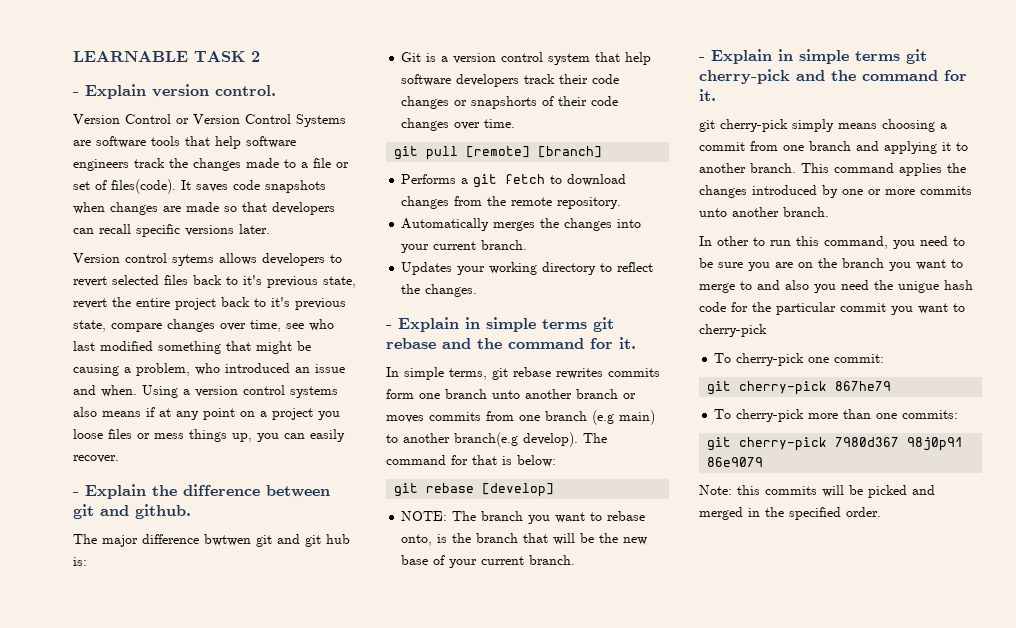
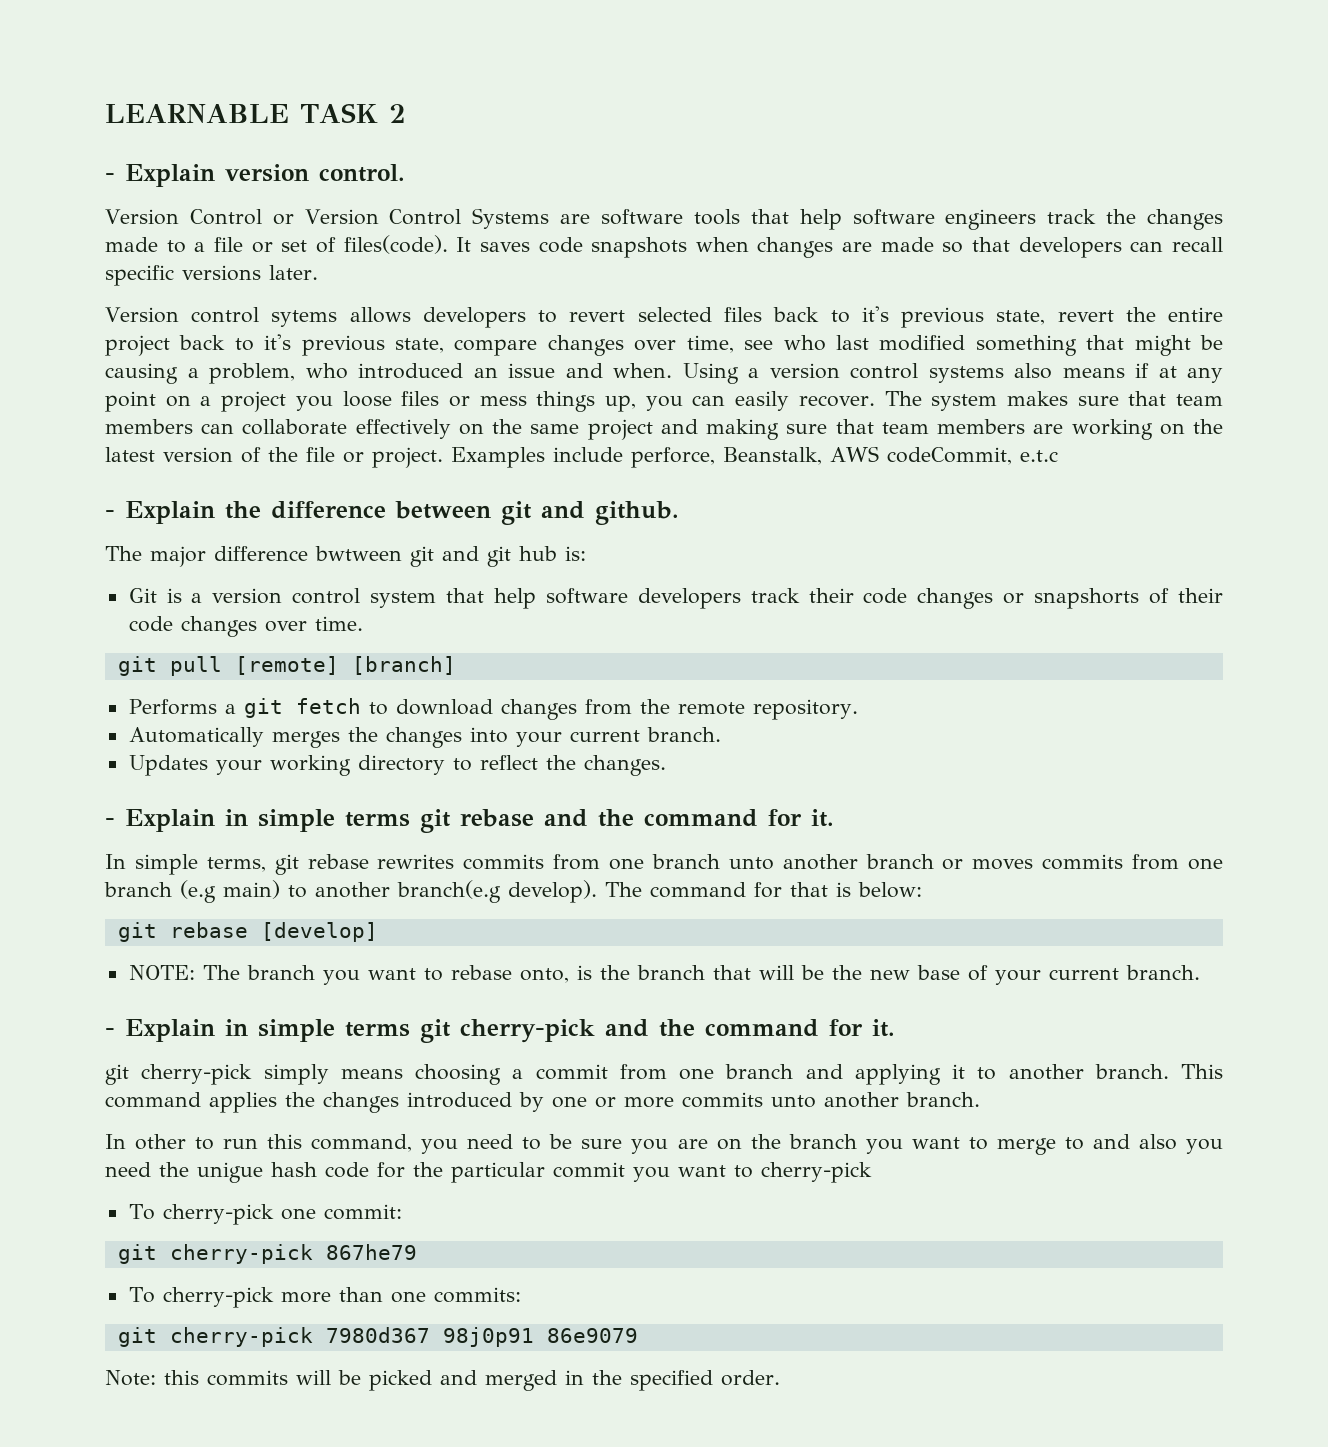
+ The system makes sure that team members can collaborate effectively on the same project and making sure that team members are working on the latest version of the file or project. Examples include perforce, Beanstalk, AWS codeCommit, e.t.c
- The major difference bwtwen git and git hub is:
+ The major difference bwtween git and git hub is:
- In simple terms, git rebase rewrites commits form one branch unto another branch or moves commits from one branch (e.g main) to another branch(e.g develop).
+ In simple terms, git rebase rewrites commits from one branch unto another branch or moves commits from one branch (e.g main) to another branch(e.g develop).

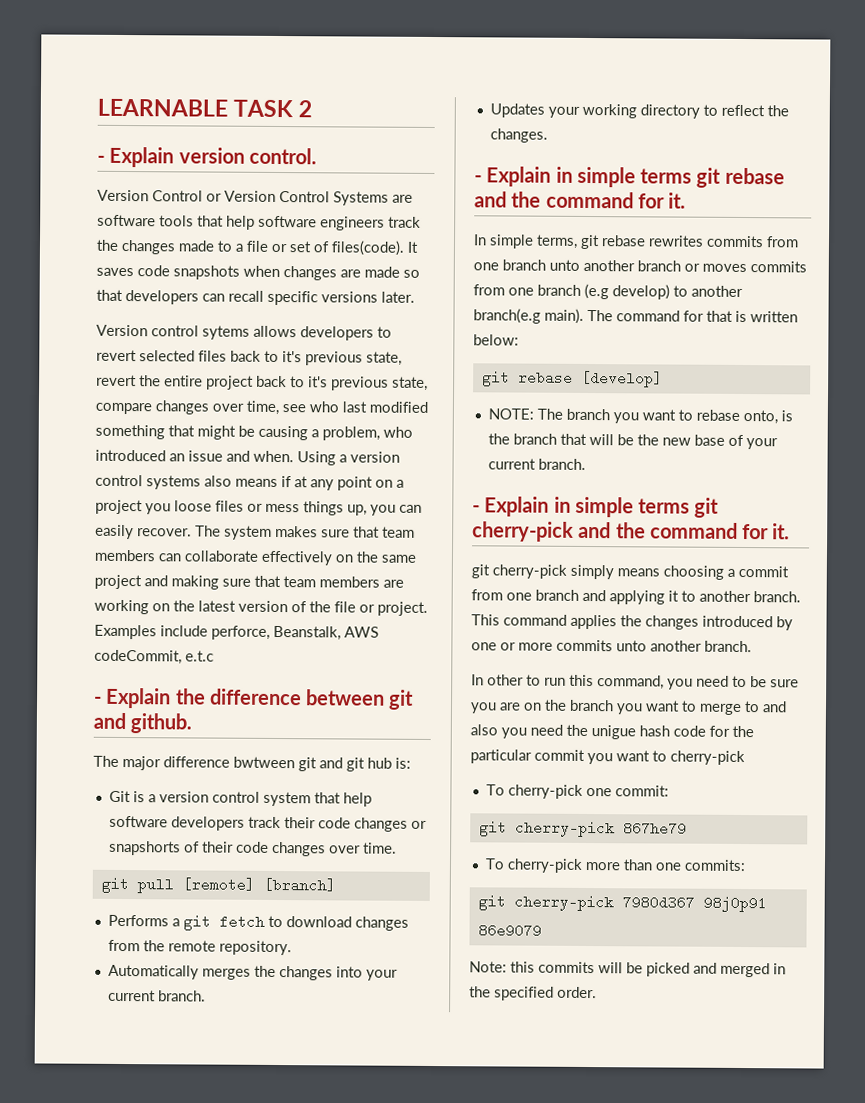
- In simple terms, git rebase rewrites commits from one branch unto another branch or moves commits from one branch (e.g main) to another branch(e.g develop).
+ In simple terms, git rebase rewrites commits from one branch unto another branch or moves commits from one branch (e.g develop) to another branch(e.g main).
- The command for that is below:
+ The command for that is written below:

